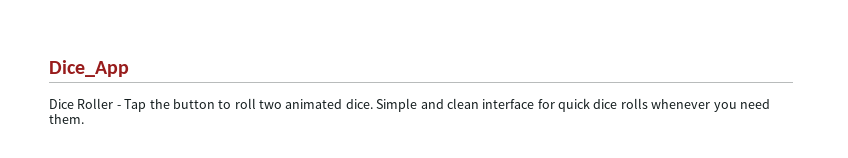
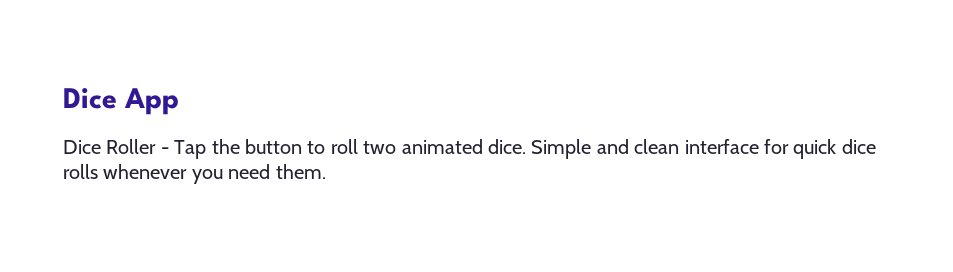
- Dice_App
+ Dice App

